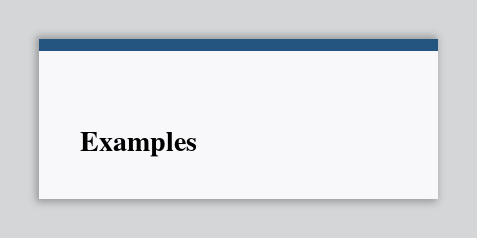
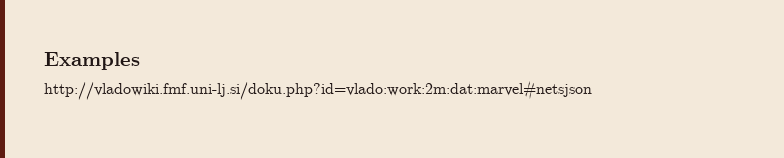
+ http://vladowiki.fmf.uni-lj.si/doku.php?id=vlado:work:2m:dat:marvel#netsjson

